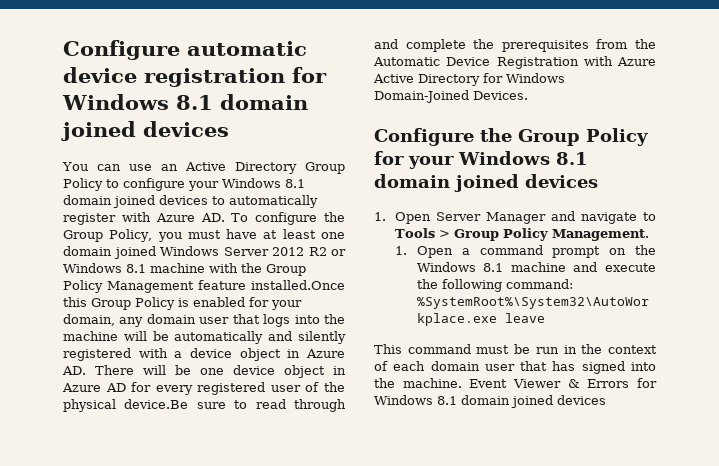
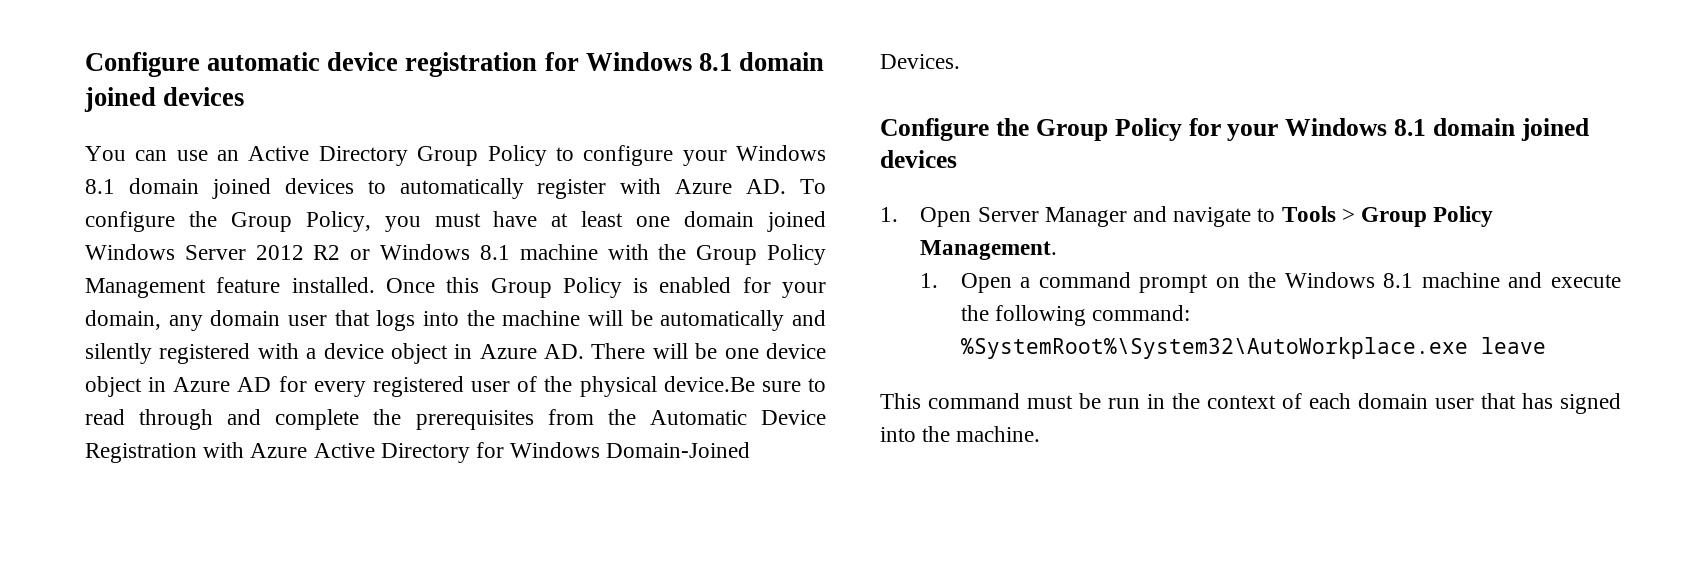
- You can use an Active Directory Group Policy to configure your Windows 8.1 domain joined devices to automatically register with Azure AD. To configure the Group Policy, you must have at least one domain joined Windows Server 2012 R2 or Windows 8.1 machine with the Group Policy Management feature installed.Once this Group Policy is enabled for your domain, any domain user that logs into the machine will be automatically and silently registered with a device object in Azure AD. There will be one device object in Azure AD for every registered user of the physical device.Be sure to read through and complete the prerequisites from the Automatic Device Registration with Azure Active Directory for Windows Domain-Joined Devices.
+ You can use an Active Directory Group Policy to configure your Windows 8.1 domain joined devices to automatically register with Azure AD. To configure the Group Policy, you must have at least one domain joined Windows Server 2012 R2 or Windows 8.1 machine with the Group Policy Management feature installed. Once this Group Policy is enabled for your domain, any domain user that logs into the machine will be automatically and silently registered with a device object in Azure AD. There will be one device object in Azure AD for every registered user of the physical device.Be sure to read through and complete the prerequisites from the Automatic Device Registration with Azure Active Directory for Windows Domain-Joined Devices.
- Event Viewer & Errors for Windows 8.1 domain joined devices

